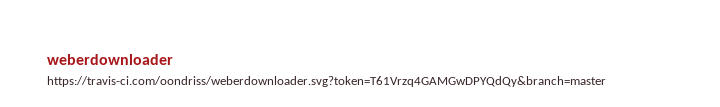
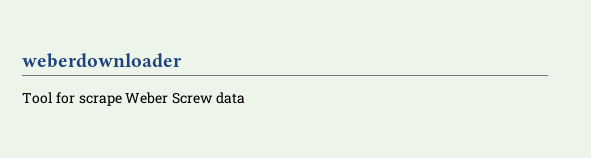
- https://travis-ci.com/oondriss/weberdownloader.svg?token=T61Vrzq4GAMGwDPYQdQy&branch=master
+ Tool for scrape Weber Screw data

